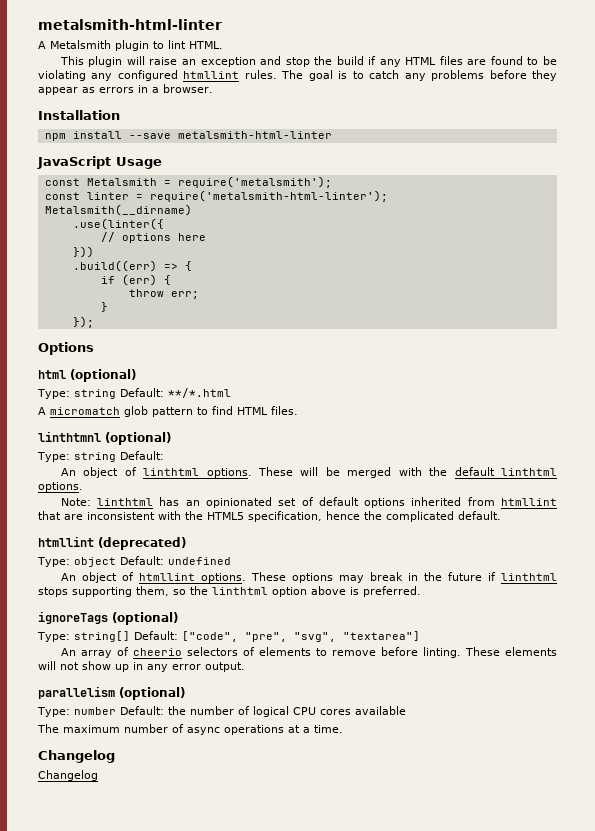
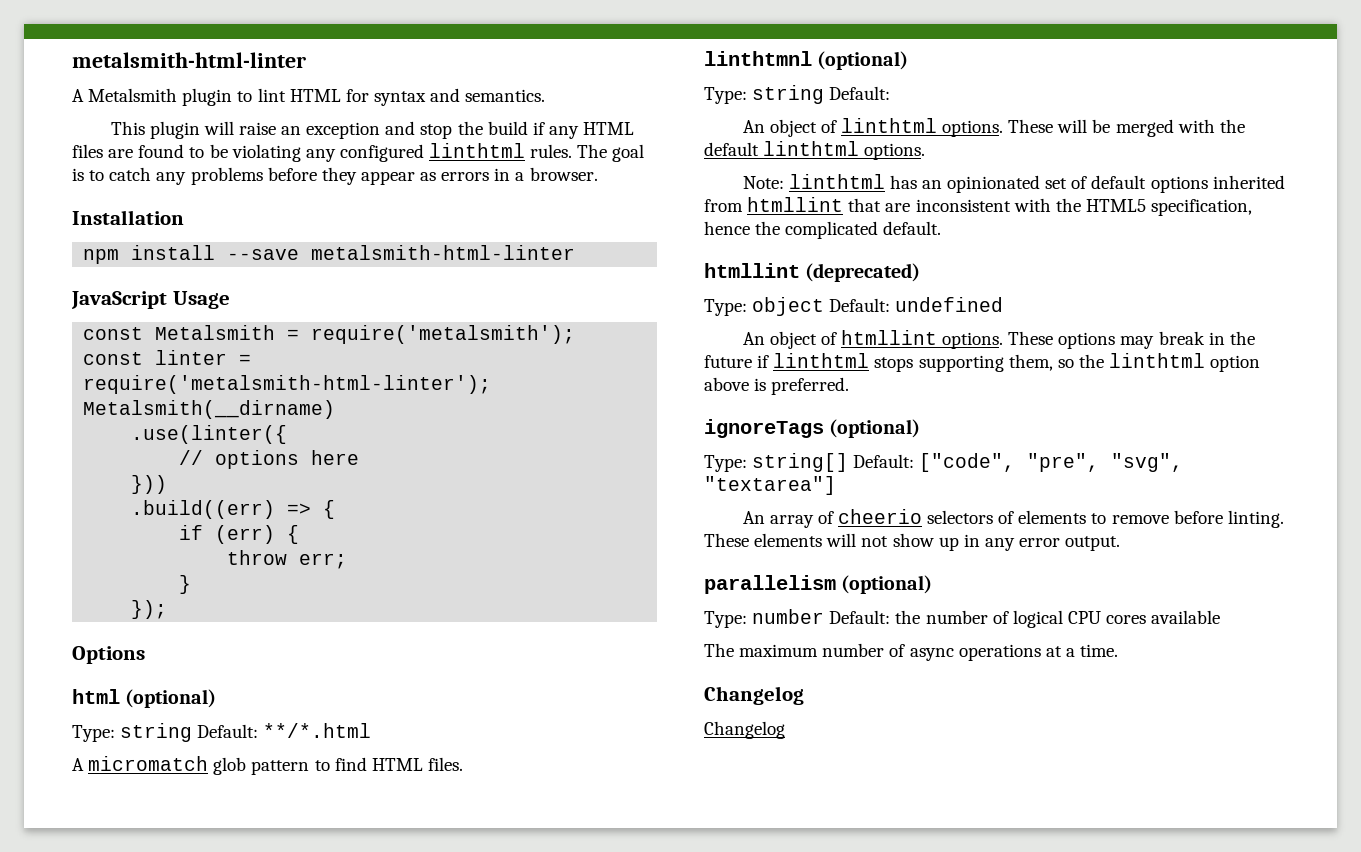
- A Metalsmith plugin to lint HTML.
+ A Metalsmith plugin to lint HTML for syntax and semantics.
- This plugin will raise an exception and stop the build if any HTML files are found to be violating any configured htmllint rules.
+ This plugin will raise an exception and stop the build if any HTML files are found to be violating any configured linthtml rules.

